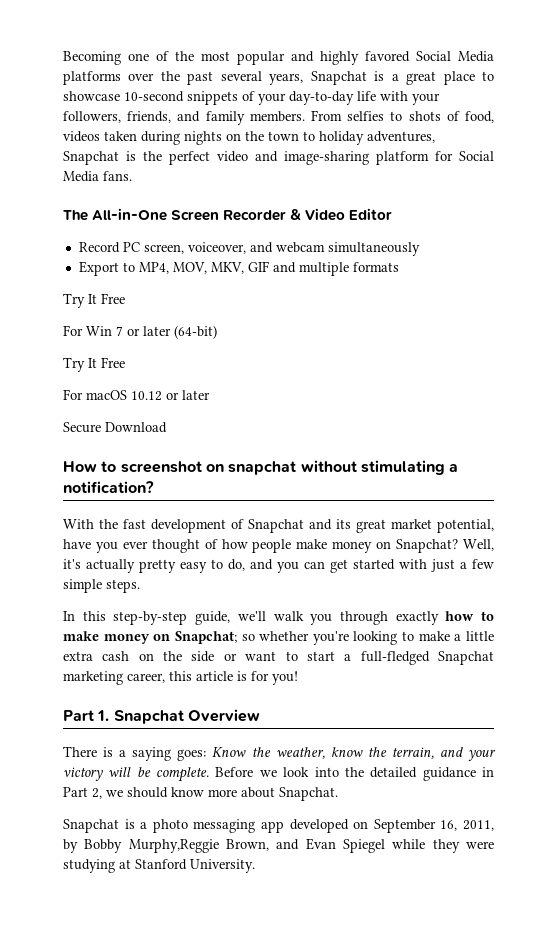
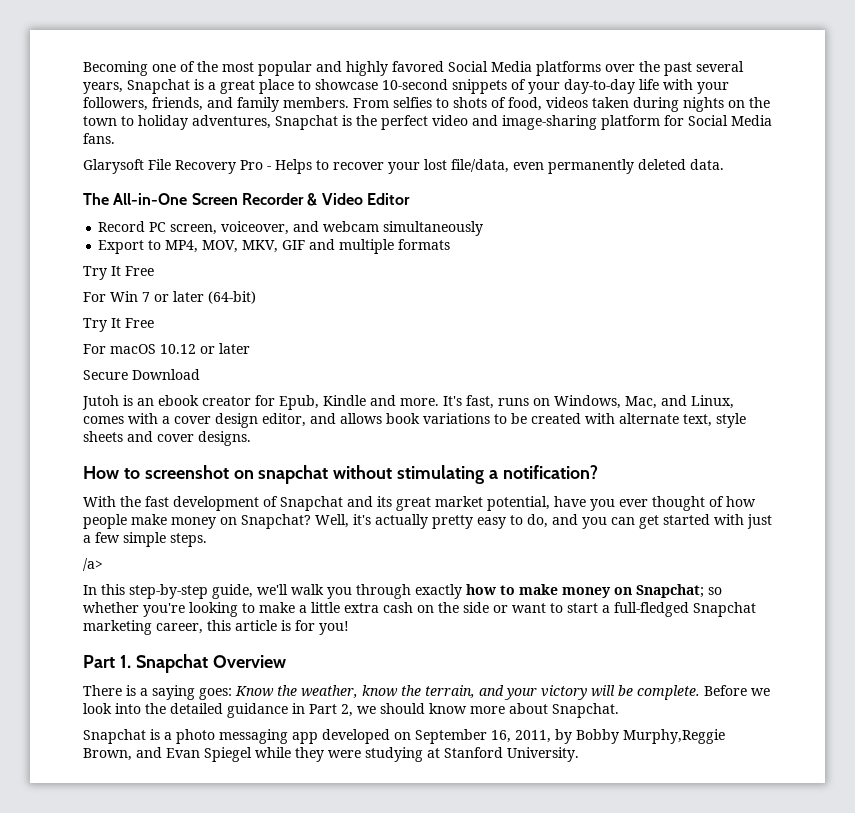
+ Glarysoft File Recovery Pro - Helps to recover your lost file/data, even permanently deleted data.
+ Jutoh is an ebook creator for Epub, Kindle and more. It's fast, runs on Windows, Mac, and Linux, comes with a cover design editor, and allows book variations to be created with alternate text, style sheets and cover designs.
+ /a>

